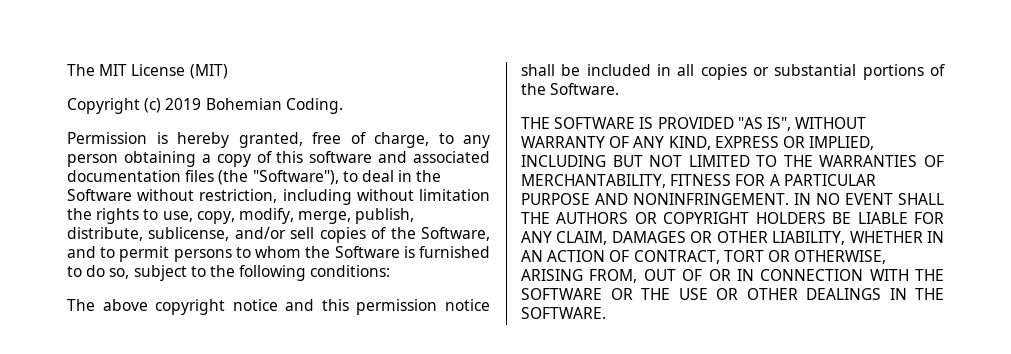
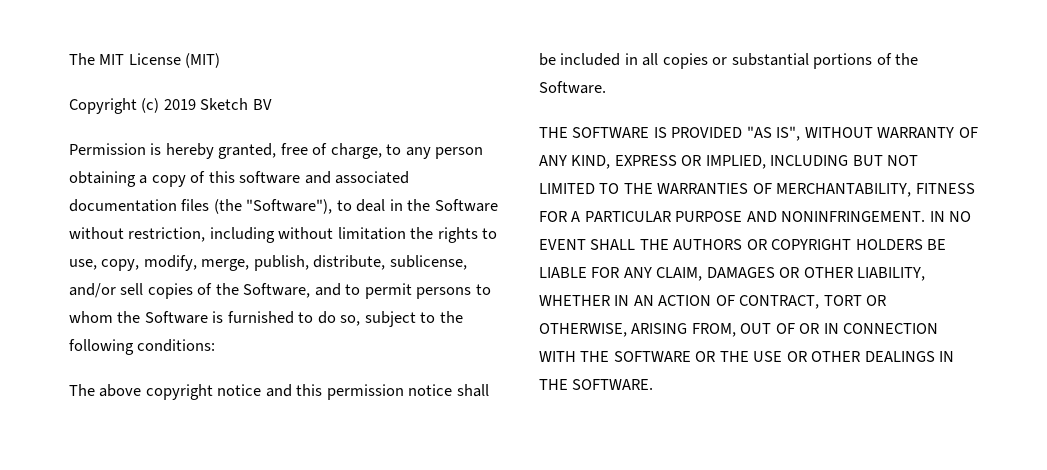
- Copyright (c) 2019 Bohemian Coding.
+ Copyright (c) 2019 Sketch BV

